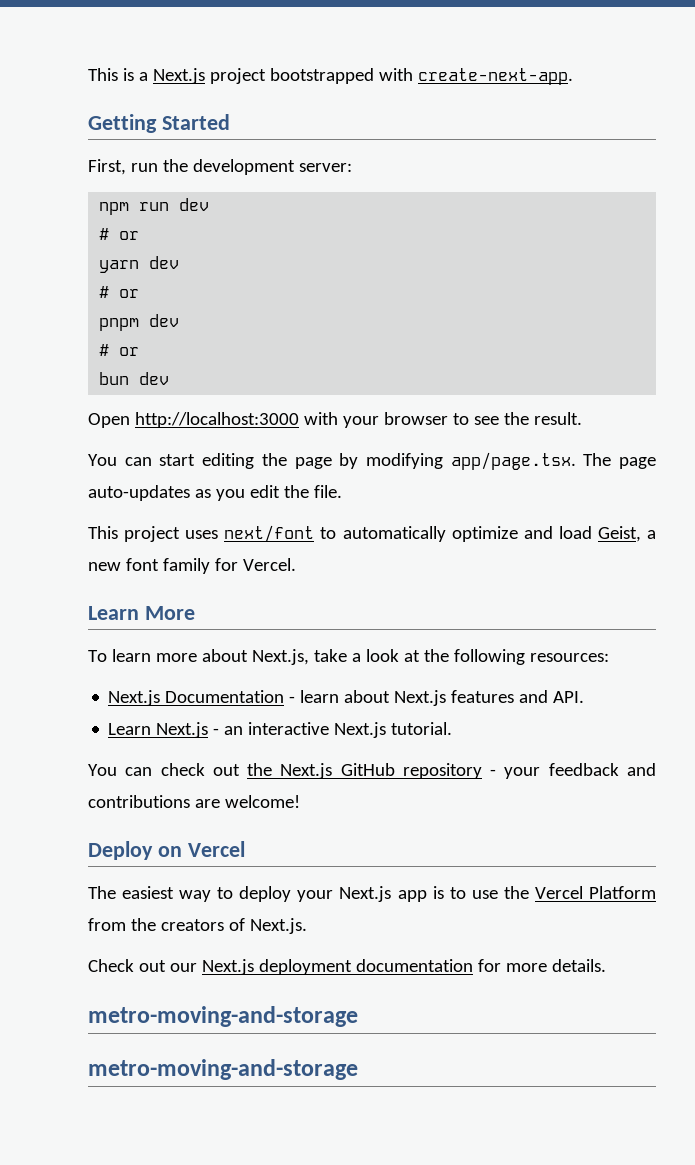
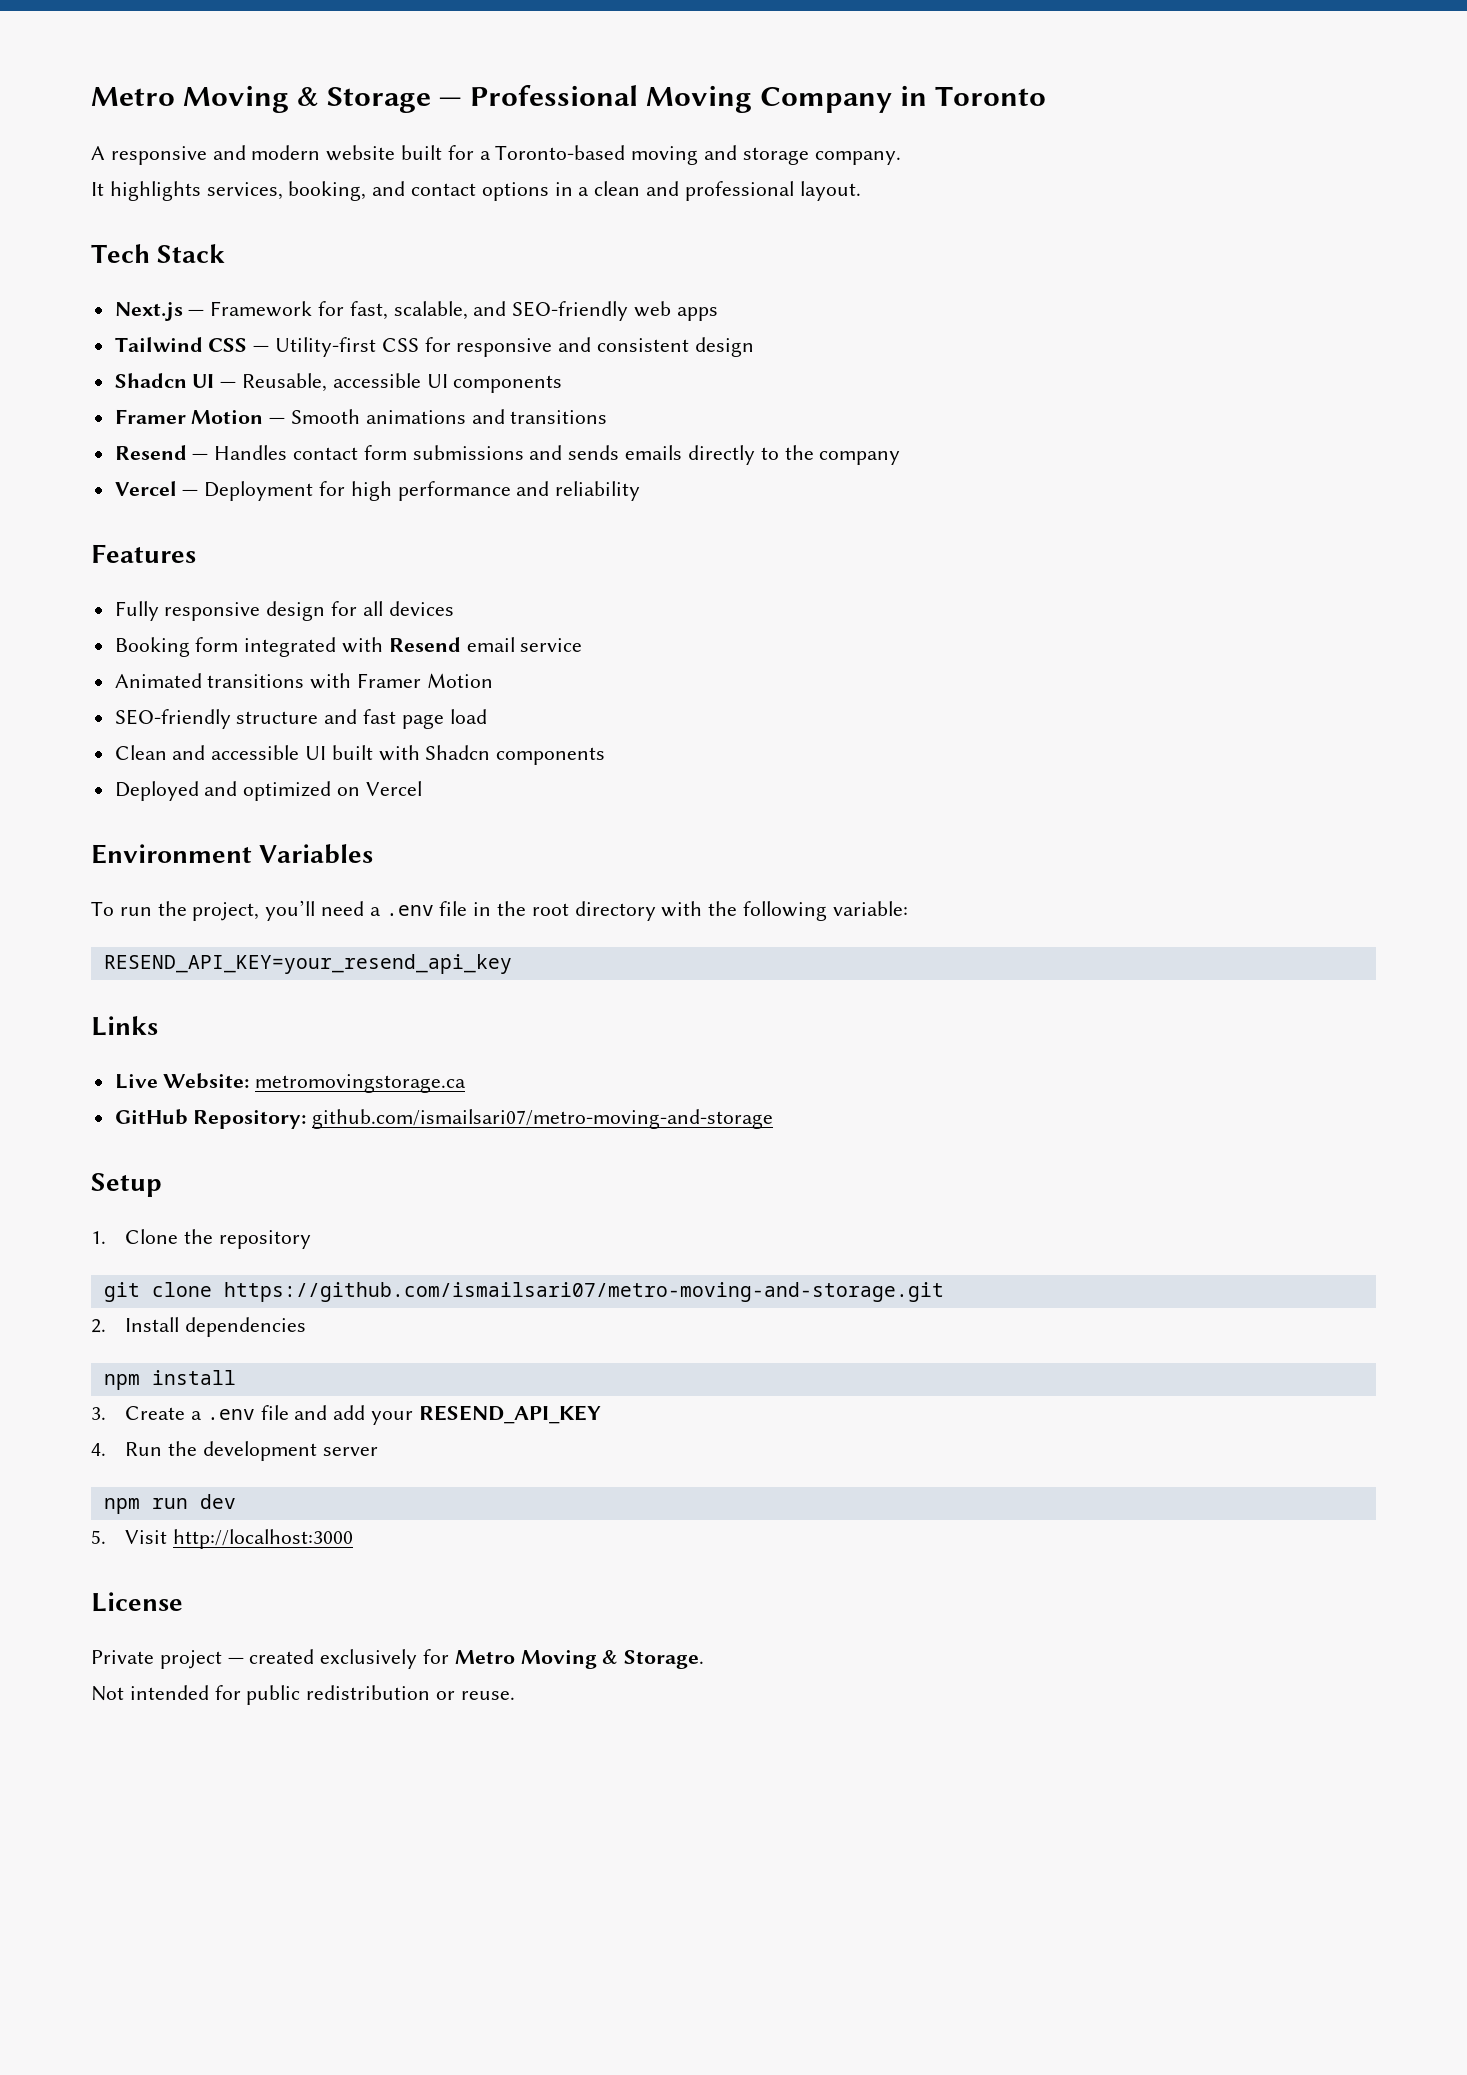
- This is a Next.js project bootstrapped with create-next-app.
- Getting Started
- First, run the development server:
+ Metro Moving & Storage — Professional Moving Company in Toronto
+ A responsive and modern website built for a Toronto-based moving and storage company.
+ It highlights services, booking, and contact options in a clean and professional layout.
+ Tech Stack
+ Next.js — Framework for fast, scalable, and SEO-friendly web apps
+ Tailwind CSS — Utility-first CSS for responsive and consistent design
+ Shadcn UI — Reusable, accessible UI components
+ Framer Motion — Smooth animations and transitions
+ Resend — Handles contact form submissions and sends emails directly to the company
+ Vercel — Deployment for high performance and reliability
+ Features
+ Fully responsive design for all devices
+ Booking form integrated with Resend email service
+ Animated transitions with Framer Motion
+ SEO-friendly structure and fast page load
+ Clean and accessible UI built with Shadcn components
+ Deployed and optimized on Vercel
+ Environment Variables
+ To run the project, you’ll need a .env file in the root directory with the following variable:
+ RESEND_API_KEY=your_resend_api_key
+ Links
+ Live Website: metromovingstorage.ca
+ GitHub Repository: github.com/ismailsari07/metro-moving-and-storage
+ Setup
+ 1. Clone the repository
+ git clone https://github.com/ismailsari07/metro-moving-and-storage.git
+ 2. Install dependencies
+ npm install
+ 3. Create a .env file and add your RESEND_API_KEY
+ 4. Run the development server
  npm run dev
- # or
- yarn dev
- # or
- pnpm dev
- # or
- bun dev
- Open http://localhost:3000 with your browser to see the result.
- You can start editing the page by modifying app/page.tsx. The page auto-updates as you edit the file.
- This project uses next/font to automatically optimize and load Geist, a new font family for Vercel.
- Learn More
- To learn more about Next.js, take a look at the following resources:
- Next.js Documentation - learn about Next.js features and API.
- Learn Next.js - an interactive Next.js tutorial.
- You can check out the Next.js GitHub repository - your feedback and contributions are welcome!
- Deploy on Vercel
- The easiest way to deploy your Next.js app is to use the Vercel Platform from the creators of Next.js.
- Check out our Next.js deployment documentation for more details.
- metro-moving-and-storage
- metro-moving-and-storage
+ 5. Visit http://localhost:3000
+ License
+ Private project — created exclusively for Metro Moving & Storage.
+ Not intended for public redistribution or reuse.

